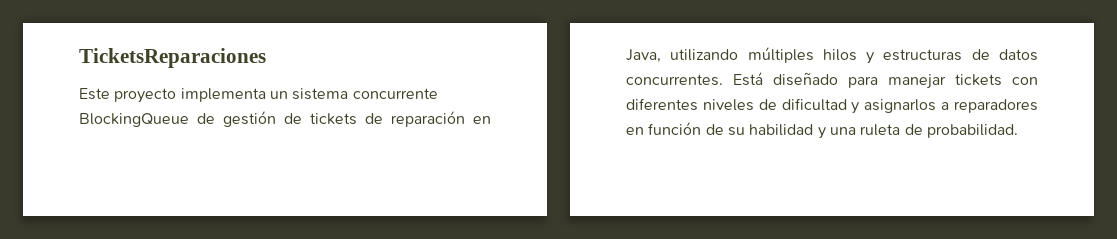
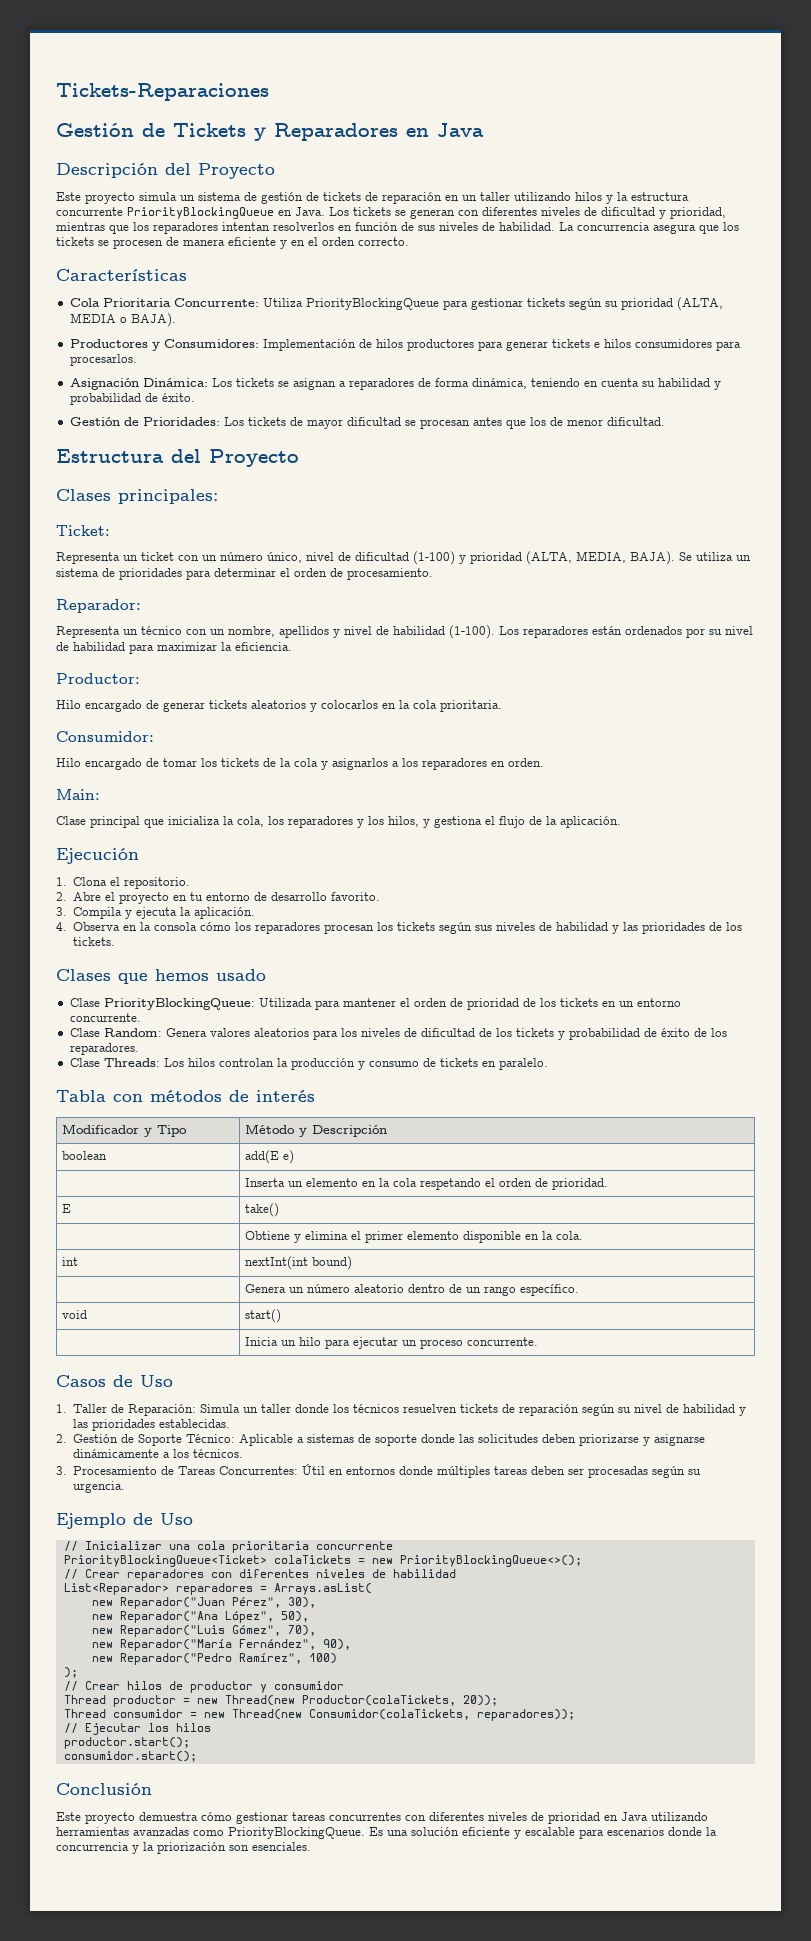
- TicketsReparaciones
- Este proyecto implementa un sistema concurrente BlockingQueue de gestión de tickets de reparación en Java, utilizando múltiples hilos y estructuras de datos concurrentes. Está diseñado para manejar tickets con diferentes niveles de dificultad y asignarlos a reparadores en función de su habilidad y una ruleta de probabilidad.
+ Tickets-Reparaciones
+ Gestión de Tickets y Reparadores en Java
+ Descripción del Proyecto
+ Este proyecto simula un sistema de gestión de tickets de reparación en un taller utilizando hilos y la estructura concurrente PriorityBlockingQueue en Java. Los tickets se generan con diferentes niveles de dificultad y prioridad, mientras que los reparadores intentan resolverlos en función de sus niveles de habilidad. La concurrencia asegura que los tickets se procesen de manera eficiente y en el orden correcto.
+ Características
+ Cola Prioritaria Concurrente: Utiliza PriorityBlockingQueue para gestionar tickets según su prioridad (ALTA, MEDIA o BAJA).
+ Productores y Consumidores: Implementación de hilos productores para generar tickets e hilos consumidores para procesarlos.
+ Asignación Dinámica: Los tickets se asignan a reparadores de forma dinámica, teniendo en cuenta su habilidad y probabilidad de éxito.
+ Gestión de Prioridades: Los tickets de mayor dificultad se procesan antes que los de menor dificultad.
+ Estructura del Proyecto
+ Clases principales:
+ Ticket:
+ Representa un ticket con un número único, nivel de dificultad (1-100) y prioridad (ALTA, MEDIA, BAJA). Se utiliza un sistema de prioridades para determinar el orden de procesamiento.
+ Reparador:
+ Representa un técnico con un nombre, apellidos y nivel de habilidad (1-100). Los reparadores están ordenados por su nivel de habilidad para maximizar la eficiencia.
+ Productor:
+ Hilo encargado de generar tickets aleatorios y colocarlos en la cola prioritaria.
+ Consumidor:
+ Hilo encargado de tomar los tickets de la cola y asignarlos a los reparadores en orden.
+ Main:
+ Clase principal que inicializa la cola, los reparadores y los hilos, y gestiona el flujo de la aplicación.
+ Ejecución
+ 1. Clona el repositorio.
+ 2. Abre el proyecto en tu entorno de desarrollo favorito.
+ 3. Compila y ejecuta la aplicación.
+ 4. Observa en la consola cómo los reparadores procesan los tickets según sus niveles de habilidad y las prioridades de los tickets.
+ Clases que hemos usado
+ Clase PriorityBlockingQueue: Utilizada para mantener el orden de prioridad de los tickets en un entorno concurrente.
+ Clase Random: Genera valores aleatorios para los niveles de dificultad de los tickets y probabilidad de éxito de los reparadores.
+ Clase Threads: Los hilos controlan la producción y consumo de tickets en paralelo.
+ Tabla con métodos de interés
+ Modificador y Tipo | Método y Descripción
+ boolean | add(E e)
+ | Inserta un elemento en la cola respetando el orden de prioridad.
+ E | take()
+ | Obtiene y elimina el primer elemento disponible en la cola.
+ int | nextInt(int bound)
+ | Genera un número aleatorio dentro de un rango específico.
+ void | start()
+ | Inicia un hilo para ejecutar un proceso concurrente.
+ Casos de Uso
+ 1. Taller de Reparación: Simula un taller donde los técnicos resuelven tickets de reparación según su nivel de habilidad y las prioridades establecidas.
+ 2. Gestión de Soporte Técnico: Aplicable a sistemas de soporte donde las solicitudes deben priorizarse y asignarse dinámicamente a los técnicos.
+ 3. Procesamiento de Tareas Concurrentes: Útil en entornos donde múltiples tareas deben ser procesadas según su urgencia.
+ Ejemplo de Uso
+ // Inicializar una cola prioritaria concurrente
+ PriorityBlockingQueue<Ticket> colaTickets = new PriorityBlockingQueue<>();
+ // Crear reparadores con diferentes niveles de habilidad
+ List<Reparador> reparadores = Arrays.asList(
+ new Reparador("Juan Pérez", 30),
+ new Reparador("Ana López", 50),
+ new Reparador("Luis Gómez", 70),
+ new Reparador("María Fernández", 90),
+ new Reparador("Pedro Ramírez", 100)
+ );
+ // Crear hilos de productor y consumidor
+ Thread productor = new Thread(new Productor(colaTickets, 20));
+ Thread consumidor = new Thread(new Consumidor(colaTickets, reparadores));
+ // Ejecutar los hilos
+ productor.start();
+ consumidor.start();
+ Conclusión
+ Este proyecto demuestra cómo gestionar tareas concurrentes con diferentes niveles de prioridad en Java utilizando herramientas avanzadas como PriorityBlockingQueue. Es una solución eficiente y escalable para escenarios donde la concurrencia y la priorización son esenciales.

